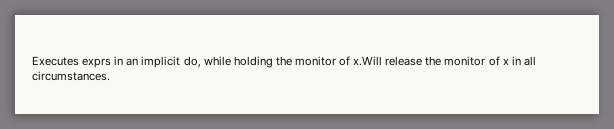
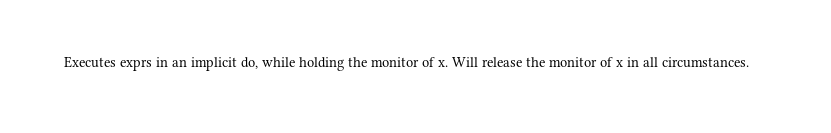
- Executes exprs in an implicit do, while holding the monitor of x.Will release the monitor of x in all circumstances.
+ Executes exprs in an implicit do, while holding the monitor of x. Will release the monitor of x in all circumstances.

